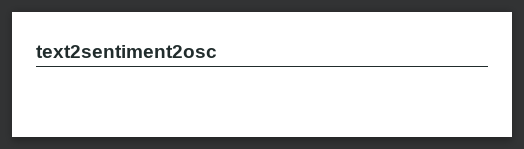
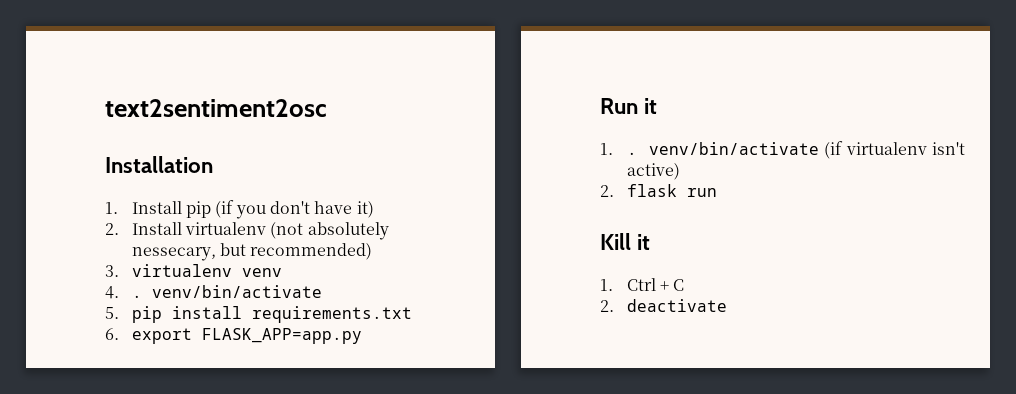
+ Installation
+ 1. Install pip (if you don't have it)
+ 2. Install virtualenv (not absolutely nessecary, but recommended)
+ 3. virtualenv venv
+ 4. . venv/bin/activate
+ 5. pip install requirements.txt
+ 6. export FLASK_APP=app.py
+ Run it
+ 1. . venv/bin/activate (if virtualenv isn't active)
+ 2. flask run
+ Kill it
+ 1. Ctrl + C
+ 2. deactivate

